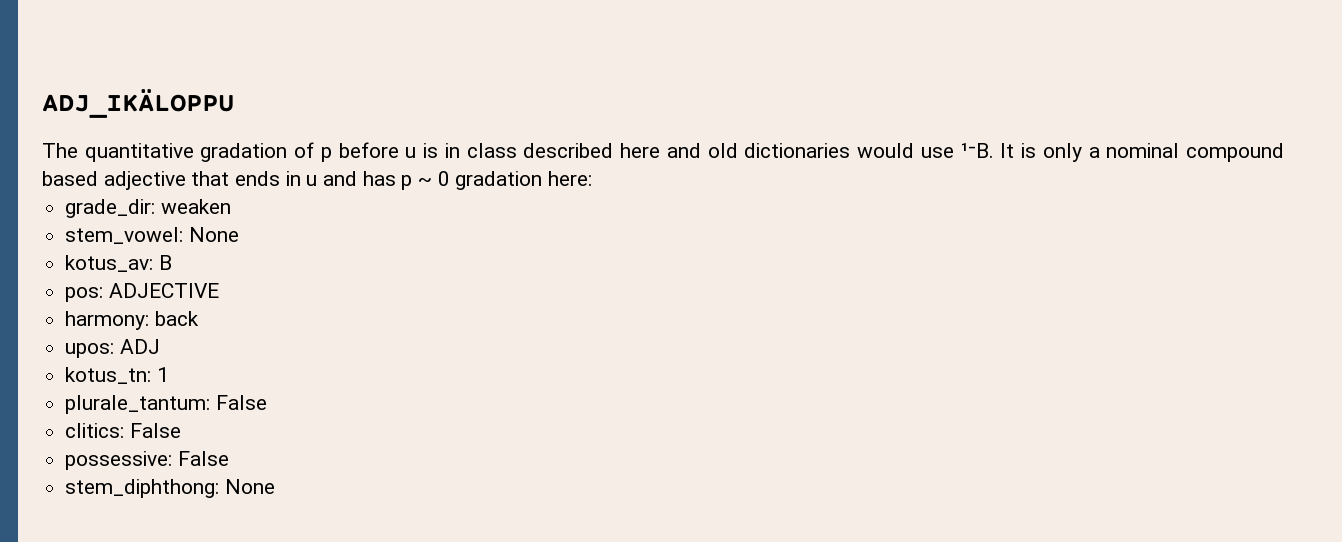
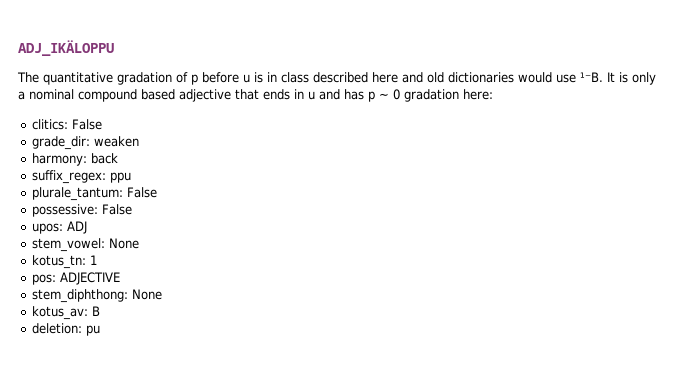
+ clitics: False
+ harmony: back
+ suffix_regex: ppu
+ plurale_tantum: False
+ possessive: False
+ upos: ADJ
  stem_vowel: None
+ kotus_tn: 1
+ pos: ADJECTIVE
+ stem_diphthong: None
  kotus_av: B
- pos: ADJECTIVE
- harmony: back
- upos: ADJ
- kotus_tn: 1
- plurale_tantum: False
- clitics: False
- possessive: False
- stem_diphthong: None
+ deletion: pu

